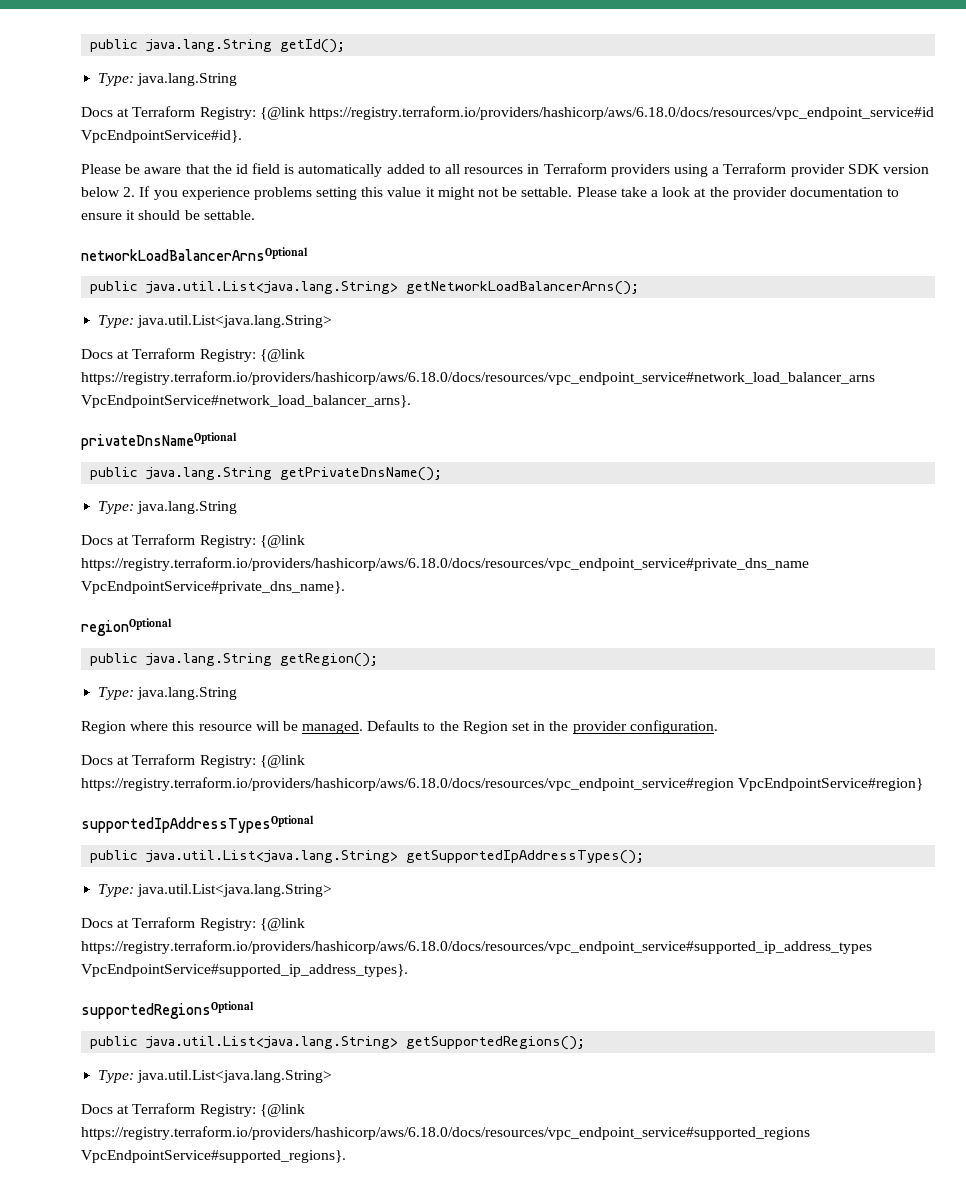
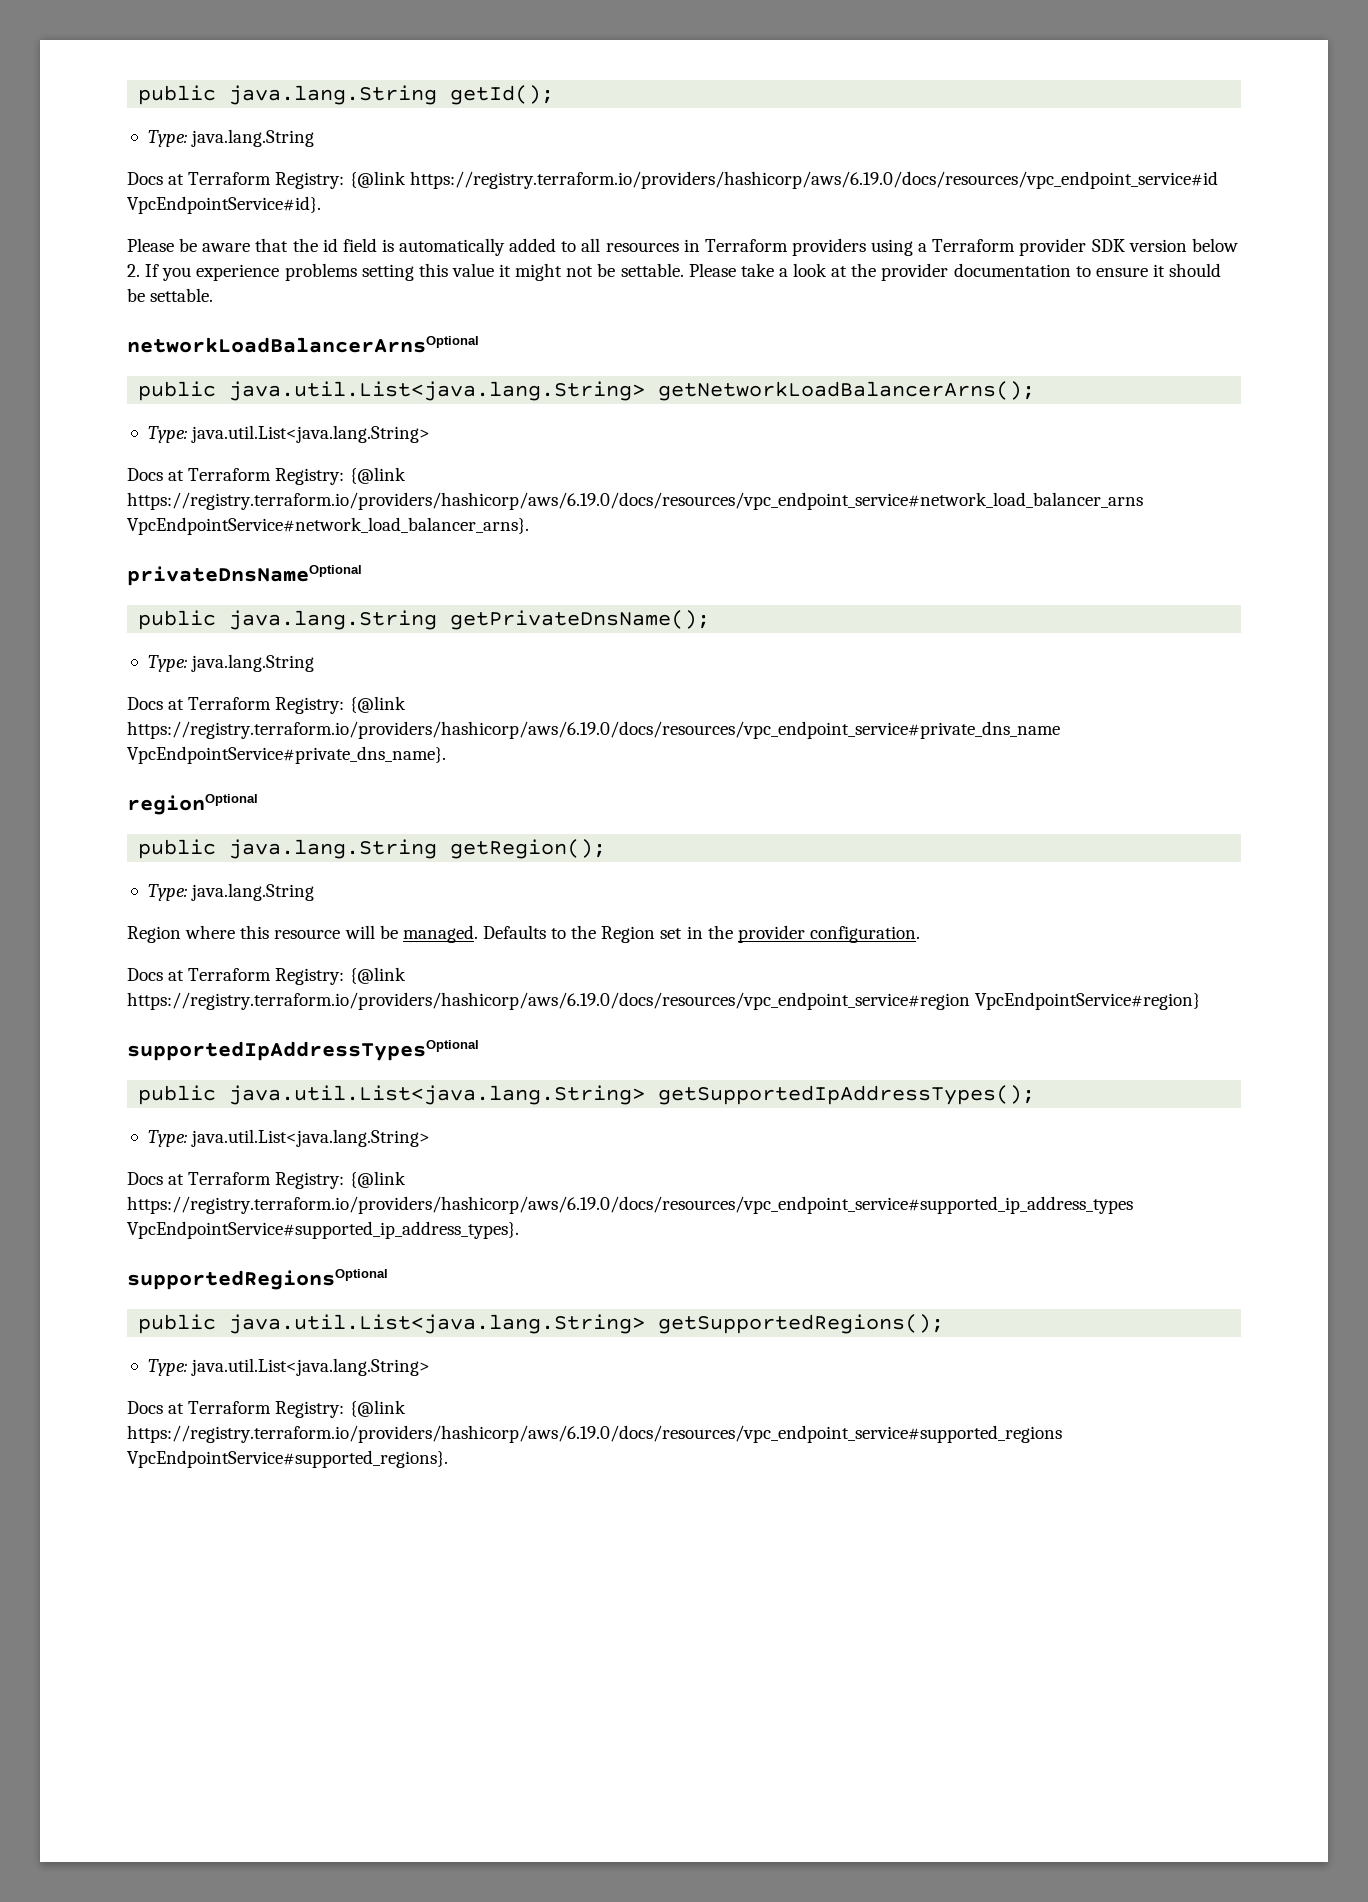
- Docs at Terraform Registry: {@link https://registry.terraform.io/providers/hashicorp/aws/6.18.0/docs/resources/vpc_endpoint_service#id VpcEndpointService#id}.
+ Docs at Terraform Registry: {@link https://registry.terraform.io/providers/hashicorp/aws/6.19.0/docs/resources/vpc_endpoint_service#id VpcEndpointService#id}.
- Docs at Terraform Registry: {@link https://registry.terraform.io/providers/hashicorp/aws/6.18.0/docs/resources/vpc_endpoint_service#network_load_balancer_arns VpcEndpointService#network_load_balancer_arns}.
+ Docs at Terraform Registry: {@link https://registry.terraform.io/providers/hashicorp/aws/6.19.0/docs/resources/vpc_endpoint_service#network_load_balancer_arns VpcEndpointService#network_load_balancer_arns}.
- Docs at Terraform Registry: {@link https://registry.terraform.io/providers/hashicorp/aws/6.18.0/docs/resources/vpc_endpoint_service#private_dns_name VpcEndpointService#private_dns_name}.
+ Docs at Terraform Registry: {@link https://registry.terraform.io/providers/hashicorp/aws/6.19.0/docs/resources/vpc_endpoint_service#private_dns_name VpcEndpointService#private_dns_name}.
- Docs at Terraform Registry: {@link https://registry.terraform.io/providers/hashicorp/aws/6.18.0/docs/resources/vpc_endpoint_service#region VpcEndpointService#region}
+ Docs at Terraform Registry: {@link https://registry.terraform.io/providers/hashicorp/aws/6.19.0/docs/resources/vpc_endpoint_service#region VpcEndpointService#region}
- Docs at Terraform Registry: {@link https://registry.terraform.io/providers/hashicorp/aws/6.18.0/docs/resources/vpc_endpoint_service#supported_ip_address_types VpcEndpointService#supported_ip_address_types}.
+ Docs at Terraform Registry: {@link https://registry.terraform.io/providers/hashicorp/aws/6.19.0/docs/resources/vpc_endpoint_service#supported_ip_address_types VpcEndpointService#supported_ip_address_types}.
- Docs at Terraform Registry: {@link https://registry.terraform.io/providers/hashicorp/aws/6.18.0/docs/resources/vpc_endpoint_service#supported_regions VpcEndpointService#supported_regions}.
+ Docs at Terraform Registry: {@link https://registry.terraform.io/providers/hashicorp/aws/6.19.0/docs/resources/vpc_endpoint_service#supported_regions VpcEndpointService#supported_regions}.

